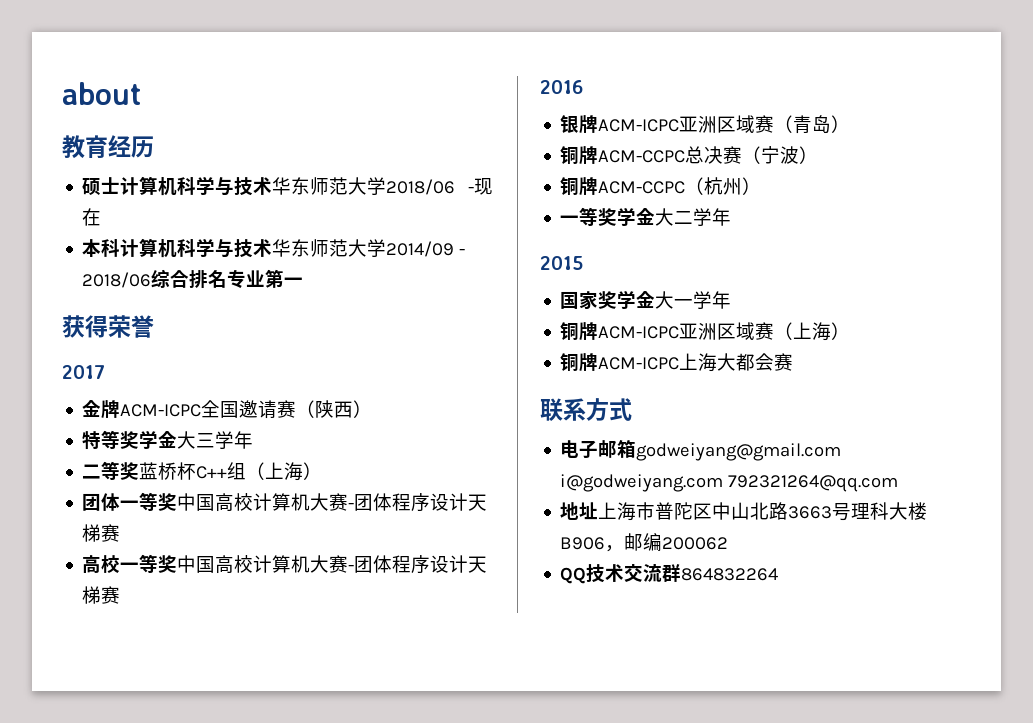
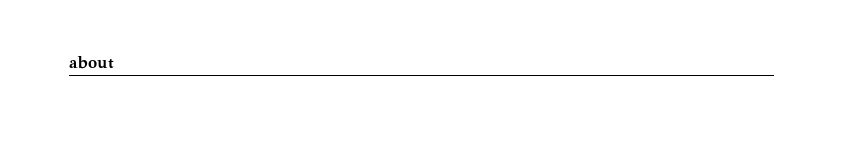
- 教育经历
- 硕士计算机科学与技术华东师范大学2018/06 -现在
- 本科计算机科学与技术华东师范大学2014/09 - 2018/06综合排名专业第一
- 获得荣誉
- 2017
- 金牌ACM-ICPC全国邀请赛（陕西）
- 特等奖学金大三学年
- 二等奖蓝桥杯C++组（上海）
- 团体一等奖中国高校计算机大赛-团体程序设计天梯赛
- 高校一等奖中国高校计算机大赛-团体程序设计天梯赛
- 2016
- 银牌ACM-ICPC亚洲区域赛（青岛）
- 铜牌ACM-CCPC总决赛（宁波）
- 铜牌ACM-CCPC（杭州）
- 一等奖学金大二学年
- 2015
- 国家奖学金大一学年
- 铜牌ACM-ICPC亚洲区域赛（上海）
- 铜牌ACM-ICPC上海大都会赛
- 联系方式
- 电子邮箱godweiyang@gmail.com i@godweiyang.com 792321264@qq.com
- 地址上海市普陀区中山北路3663号理科大楼B906，邮编200062
- QQ技术交流群864832264

